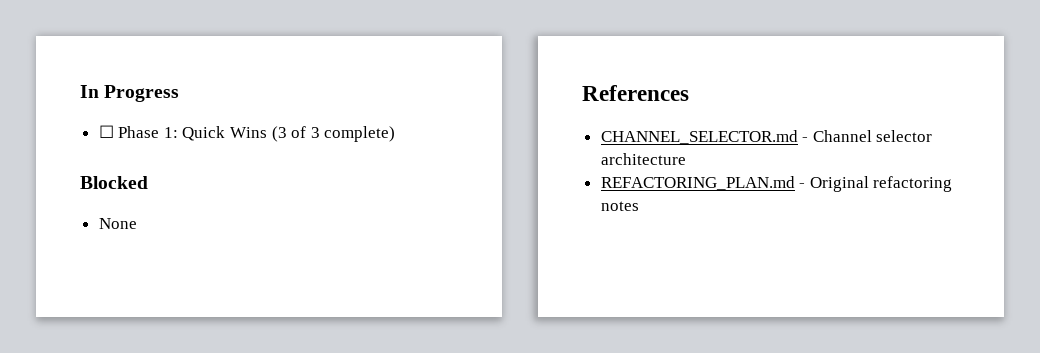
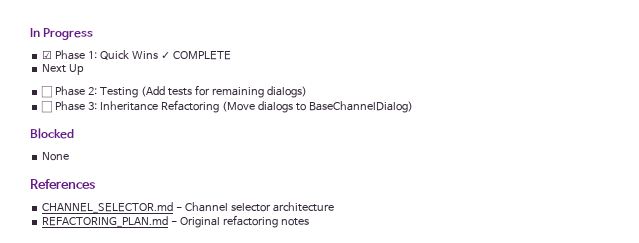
- ☐ Phase 1: Quick Wins (3 of 3 complete)
+ ☑ Phase 1: Quick Wins ✓ COMPLETE
+ Next Up
+ ☐ Phase 2: Testing (Add tests for remaining dialogs)
+ ☐ Phase 3: Inheritance Refactoring (Move dialogs to BaseChannelDialog)

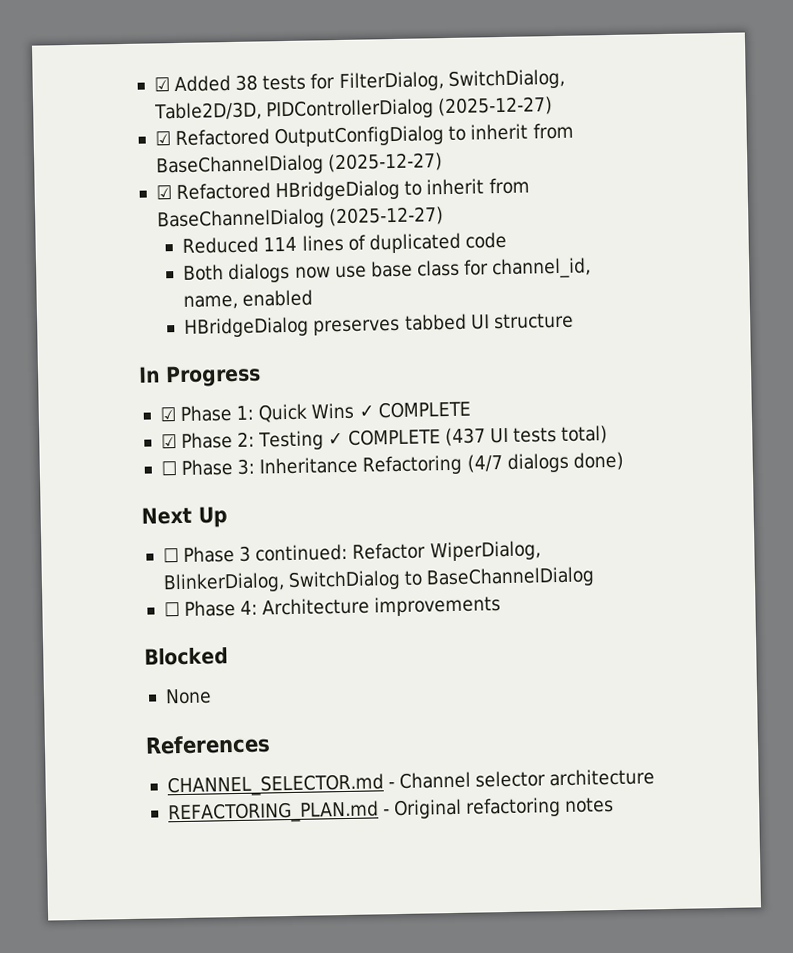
+ ☑ Added 38 tests for FilterDialog, SwitchDialog, Table2D/3D, PIDControllerDialog (2025-12-27)
+ ☑ Refactored OutputConfigDialog to inherit from BaseChannelDialog (2025-12-27)
+ ☑ Refactored HBridgeDialog to inherit from BaseChannelDialog (2025-12-27)
+ Reduced 114 lines of duplicated code
+ Both dialogs now use base class for channel_id, name, enabled
+ HBridgeDialog preserves tabbed UI structure
- Next Up
- ☐ Phase 2: Testing (Add tests for remaining dialogs)
+ ☑ Phase 2: Testing ✓ COMPLETE (437 UI tests total)
- ☐ Phase 3: Inheritance Refactoring (Move dialogs to BaseChannelDialog)
+ ☐ Phase 3: Inheritance Refactoring (4/7 dialogs done)
+ Next Up
+ ☐ Phase 3 continued: Refactor WiperDialog, BlinkerDialog, SwitchDialog to BaseChannelDialog
+ ☐ Phase 4: Architecture improvements

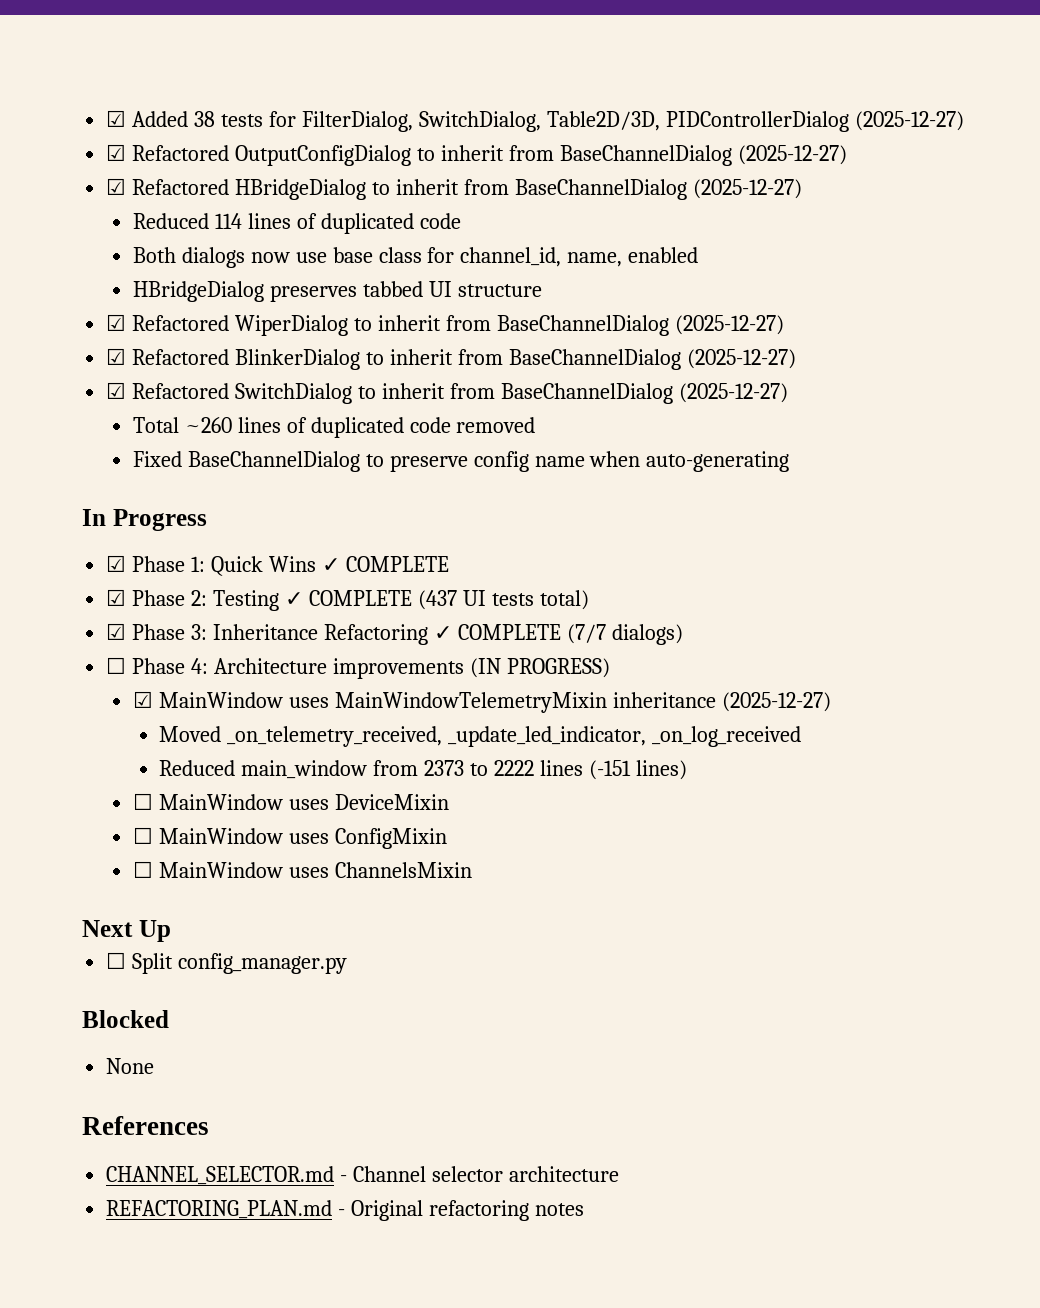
+ ☑ Refactored WiperDialog to inherit from BaseChannelDialog (2025-12-27)
+ ☑ Refactored BlinkerDialog to inherit from BaseChannelDialog (2025-12-27)
+ ☑ Refactored SwitchDialog to inherit from BaseChannelDialog (2025-12-27)
+ Total ~260 lines of duplicated code removed
+ Fixed BaseChannelDialog to preserve config name when auto-generating
- ☐ Phase 3: Inheritance Refactoring (4/7 dialogs done)
- Next Up
- ☐ Phase 3 continued: Refactor WiperDialog, BlinkerDialog, SwitchDialog to BaseChannelDialog
+ ☑ Phase 3: Inheritance Refactoring ✓ COMPLETE (7/7 dialogs)
- ☐ Phase 4: Architecture improvements
+ ☐ Phase 4: Architecture improvements (IN PROGRESS)
+ ☑ MainWindow uses MainWindowTelemetryMixin inheritance (2025-12-27)
+ Moved _on_telemetry_received, _update_led_indicator, _on_log_received
+ Reduced main_window from 2373 to 2222 lines (-151 lines)
+ ☐ MainWindow uses DeviceMixin
+ ☐ MainWindow uses ConfigMixin
+ ☐ MainWindow uses ChannelsMixin
+ Next Up
+ ☐ Split config_manager.py

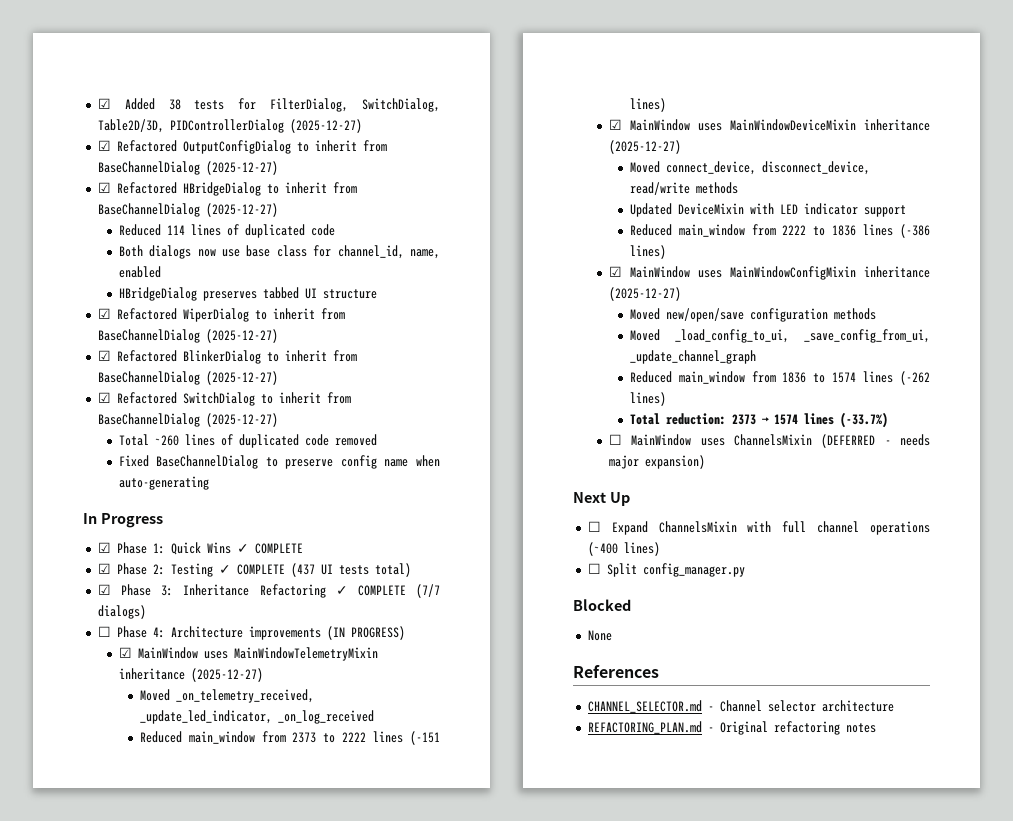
- ☐ MainWindow uses DeviceMixin
- ☐ MainWindow uses ConfigMixin
- ☐ MainWindow uses ChannelsMixin
+ ☑ MainWindow uses MainWindowDeviceMixin inheritance (2025-12-27)
+ Moved connect_device, disconnect_device, read/write methods
+ Updated DeviceMixin with LED indicator support
+ Reduced main_window from 2222 to 1836 lines (-386 lines)
+ ☑ MainWindow uses MainWindowConfigMixin inheritance (2025-12-27)
+ Moved new/open/save configuration methods
+ Moved _load_config_to_ui, _save_config_from_ui, _update_channel_graph
+ Reduced main_window from 1836 to 1574 lines (-262 lines)
+ Total reduction: 2373 → 1574 lines (-33.7%)
+ ☐ MainWindow uses ChannelsMixin (DEFERRED - needs major expansion)
  Next Up
+ ☐ Expand ChannelsMixin with full channel operations (~400 lines)

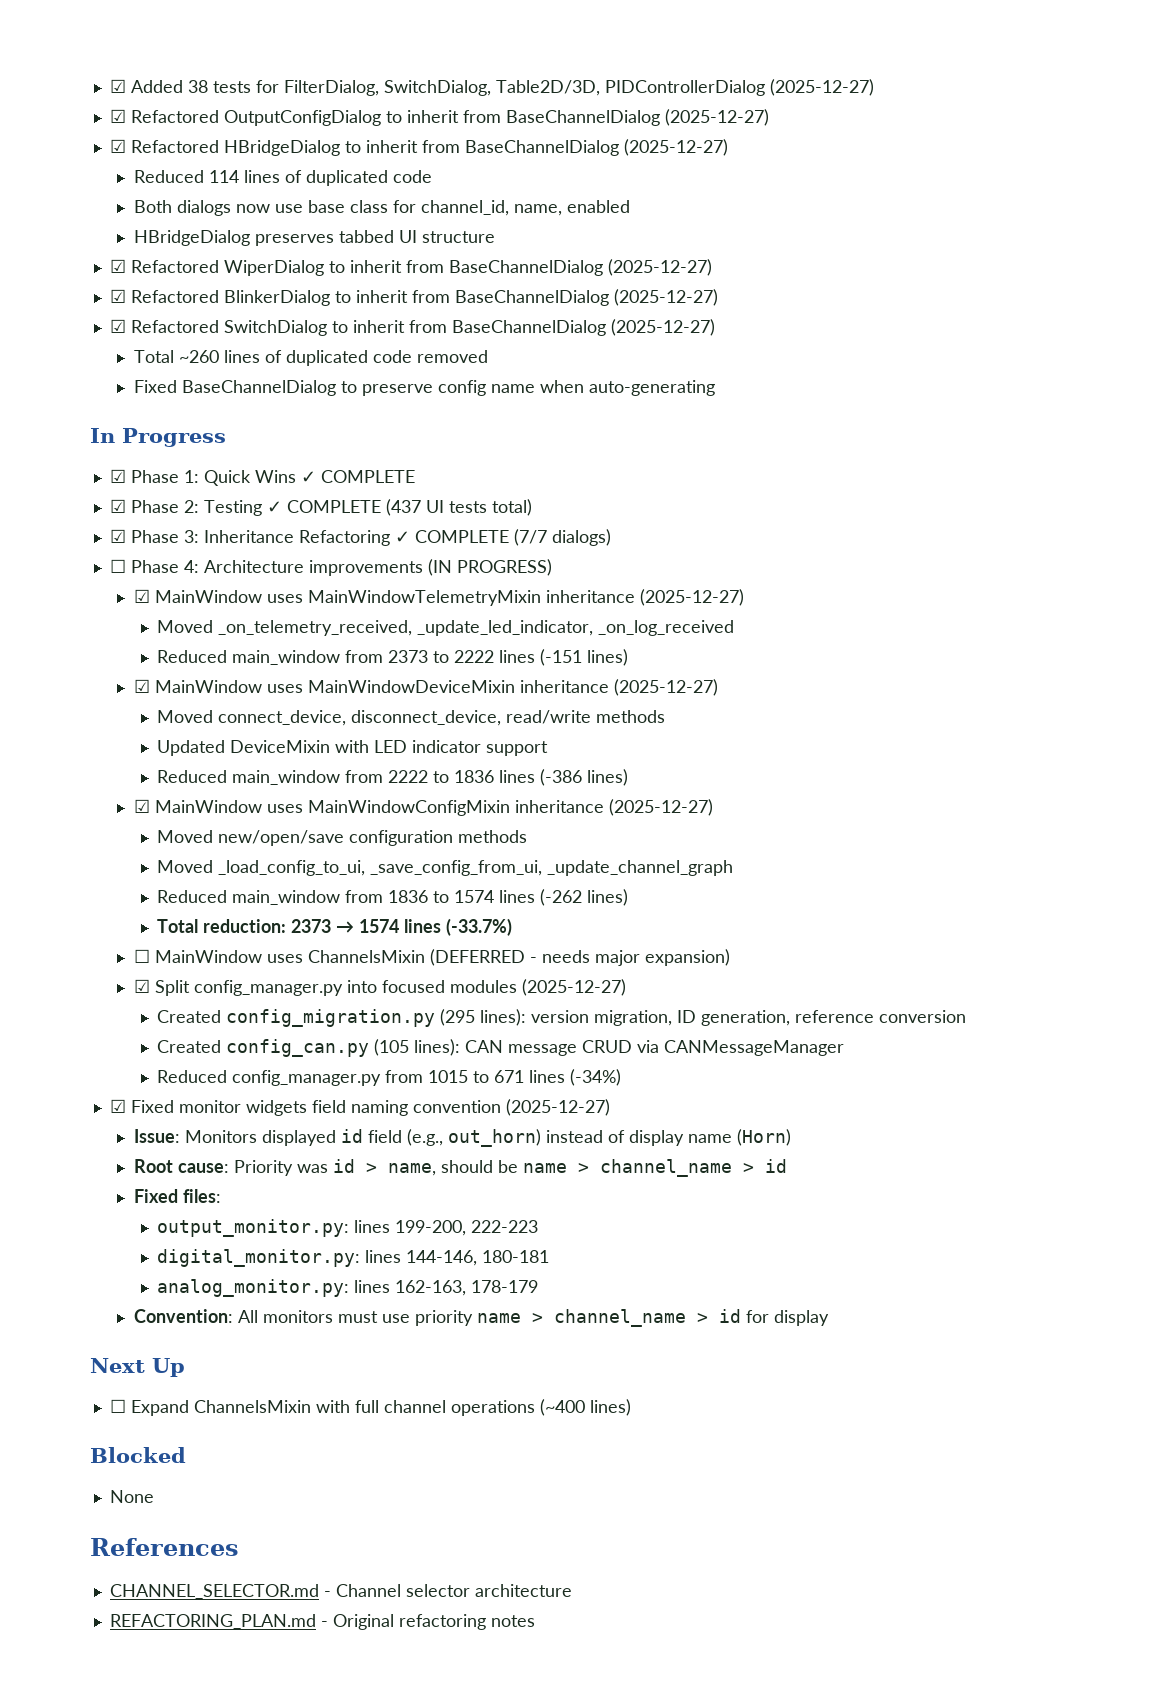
+ ☑ Split config_manager.py into focused modules (2025-12-27)
+ Created config_migration.py (295 lines): version migration, ID generation, reference conversion
+ Created config_can.py (105 lines): CAN message CRUD via CANMessageManager
+ Reduced config_manager.py from 1015 to 671 lines (-34%)
+ ☑ Fixed monitor widgets field naming convention (2025-12-27)
+ Issue: Monitors displayed id field (e.g., out_horn) instead of display name (Horn)
+ Root cause: Priority was id > name, should be name > channel_name > id
+ Fixed files:
+ output_monitor.py: lines 199-200, 222-223
+ digital_monitor.py: lines 144-146, 180-181
+ analog_monitor.py: lines 162-163, 178-179
+ Convention: All monitors must use priority name > channel_name > id for display
- ☐ Split config_manager.py

